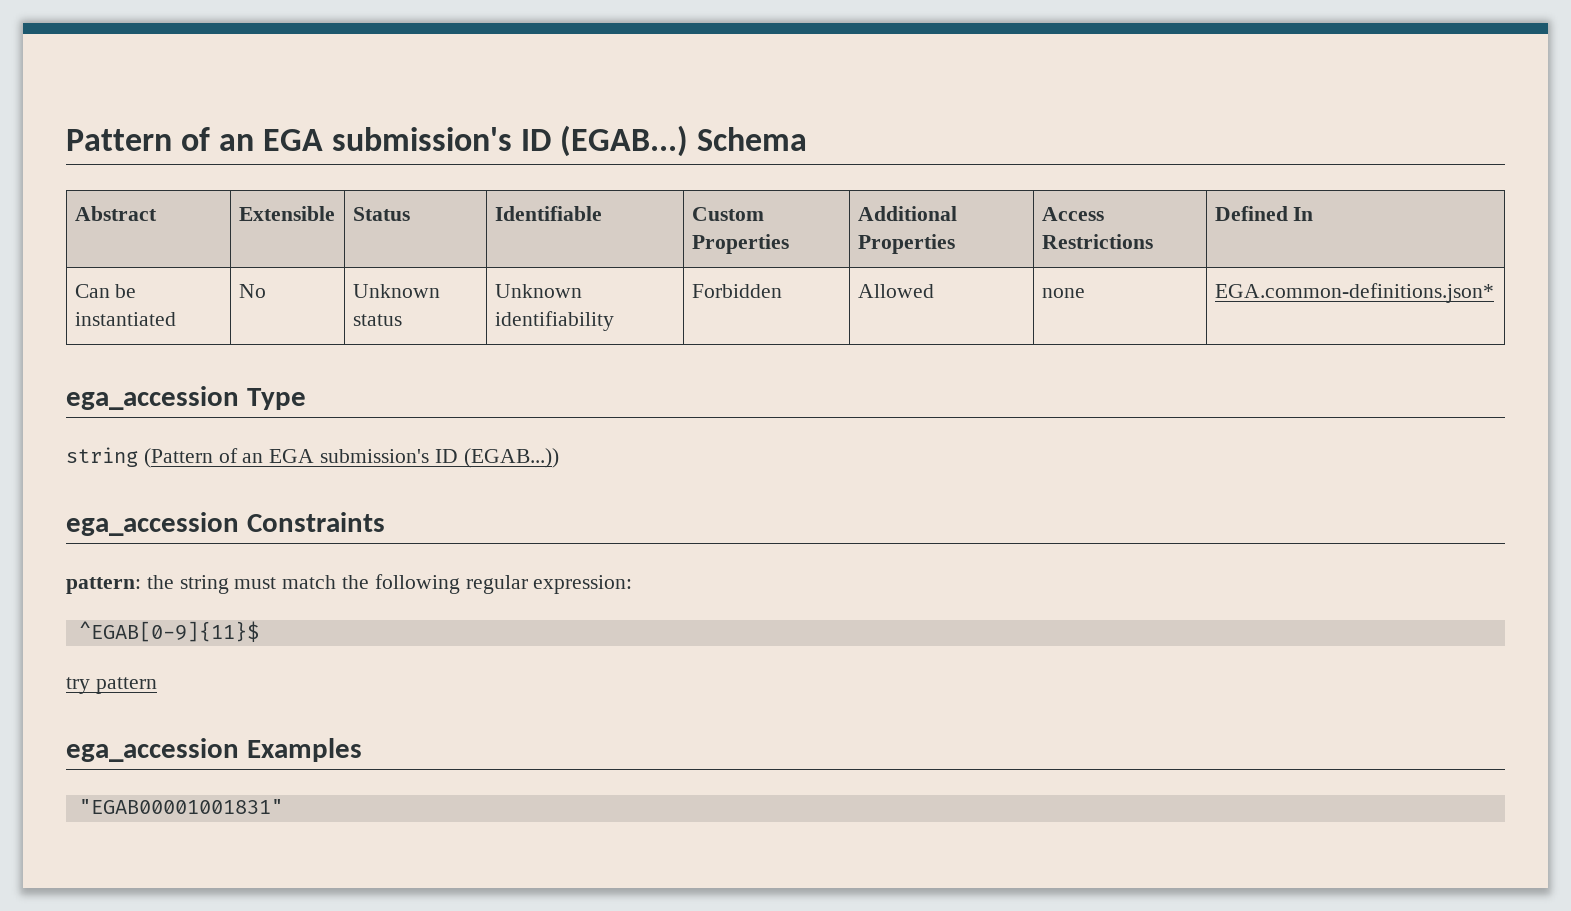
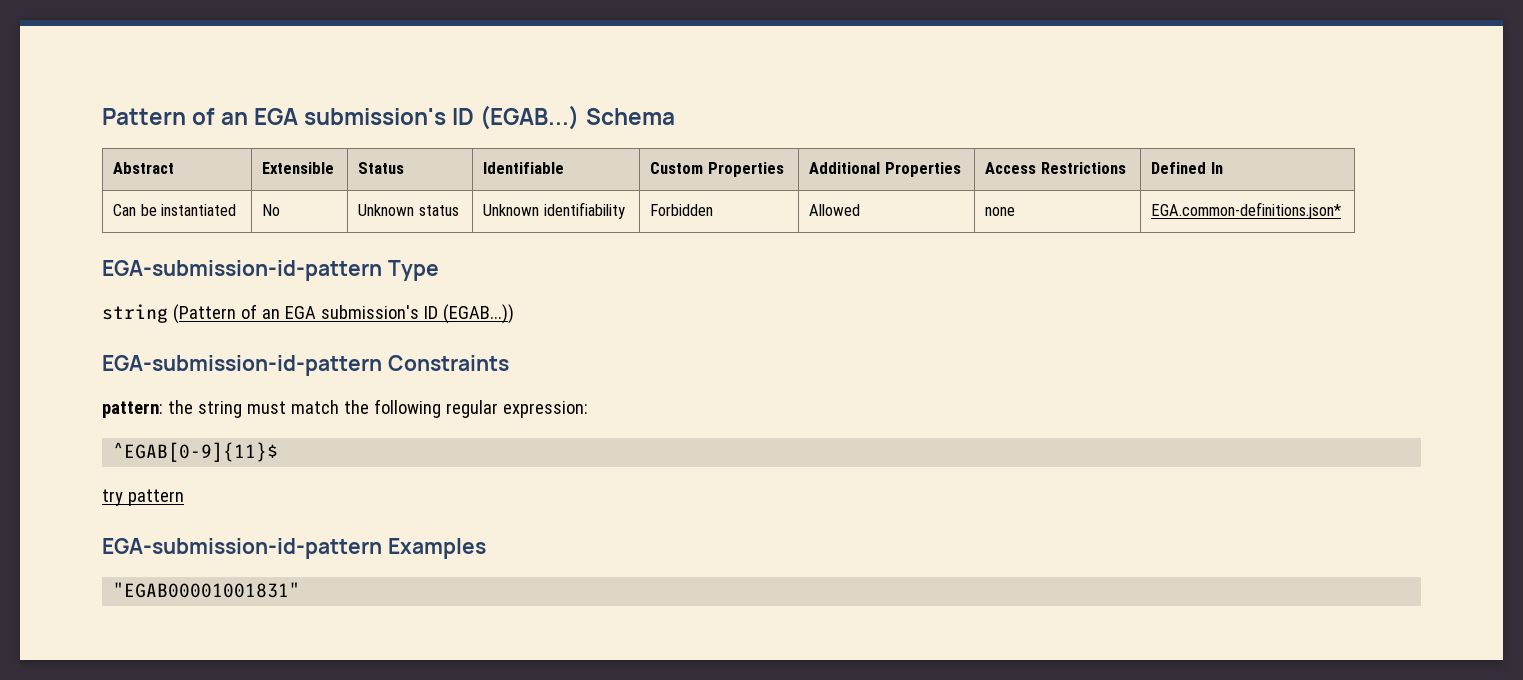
- ega_accession Type
+ EGA-submission-id-pattern Type
- ega_accession Constraints
+ EGA-submission-id-pattern Constraints
- ega_accession Examples
+ EGA-submission-id-pattern Examples

